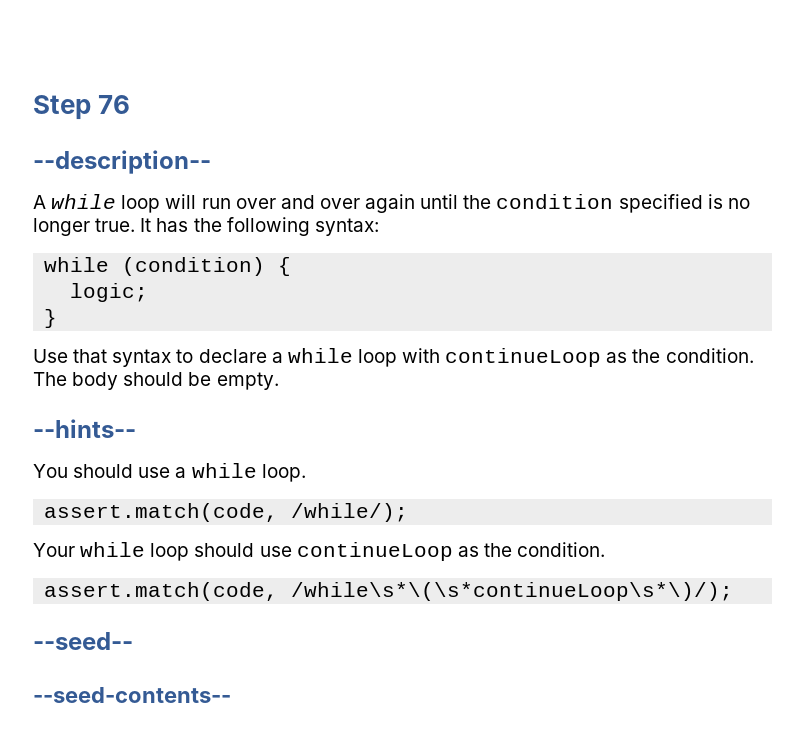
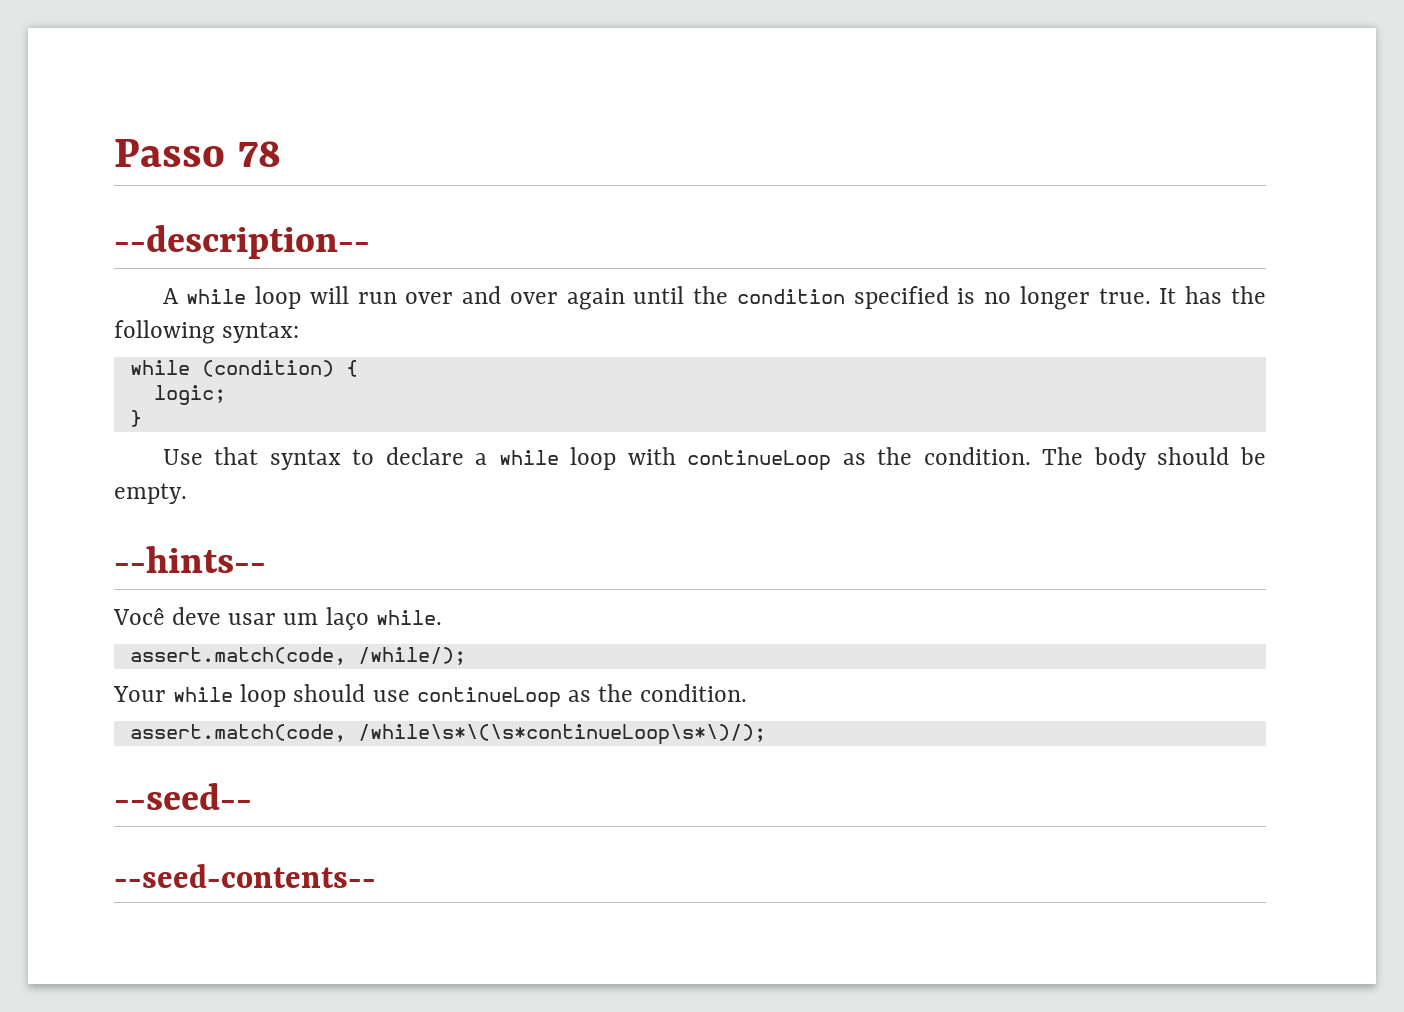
- Step 76
+ Passo 78
- You should use a while loop.
+ Você deve usar um laço while.

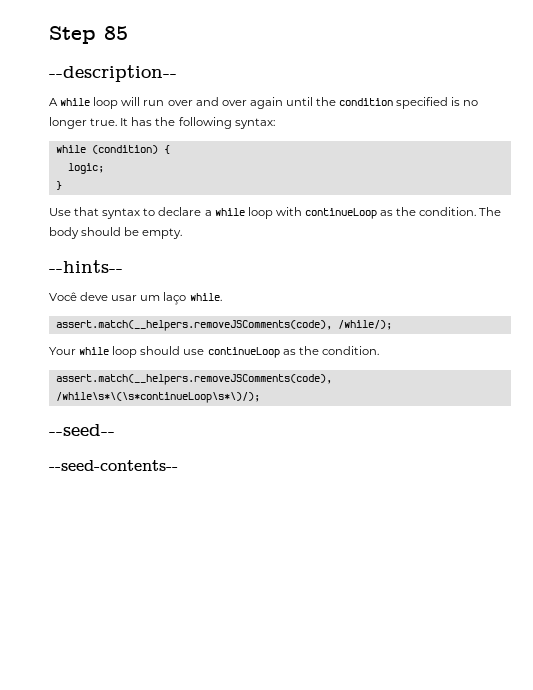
- Passo 78
+ Step 85
- assert.match(code, /while/);
+ assert.match(__helpers.removeJSComments(code), /while/);
- assert.match(code, /while\s*\(\s*continueLoop\s*\)/);
+ assert.match(__helpers.removeJSComments(code), /while\s*\(\s*continueLoop\s*\)/);

